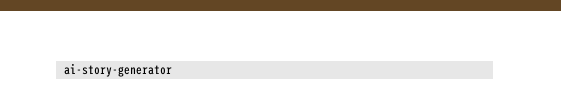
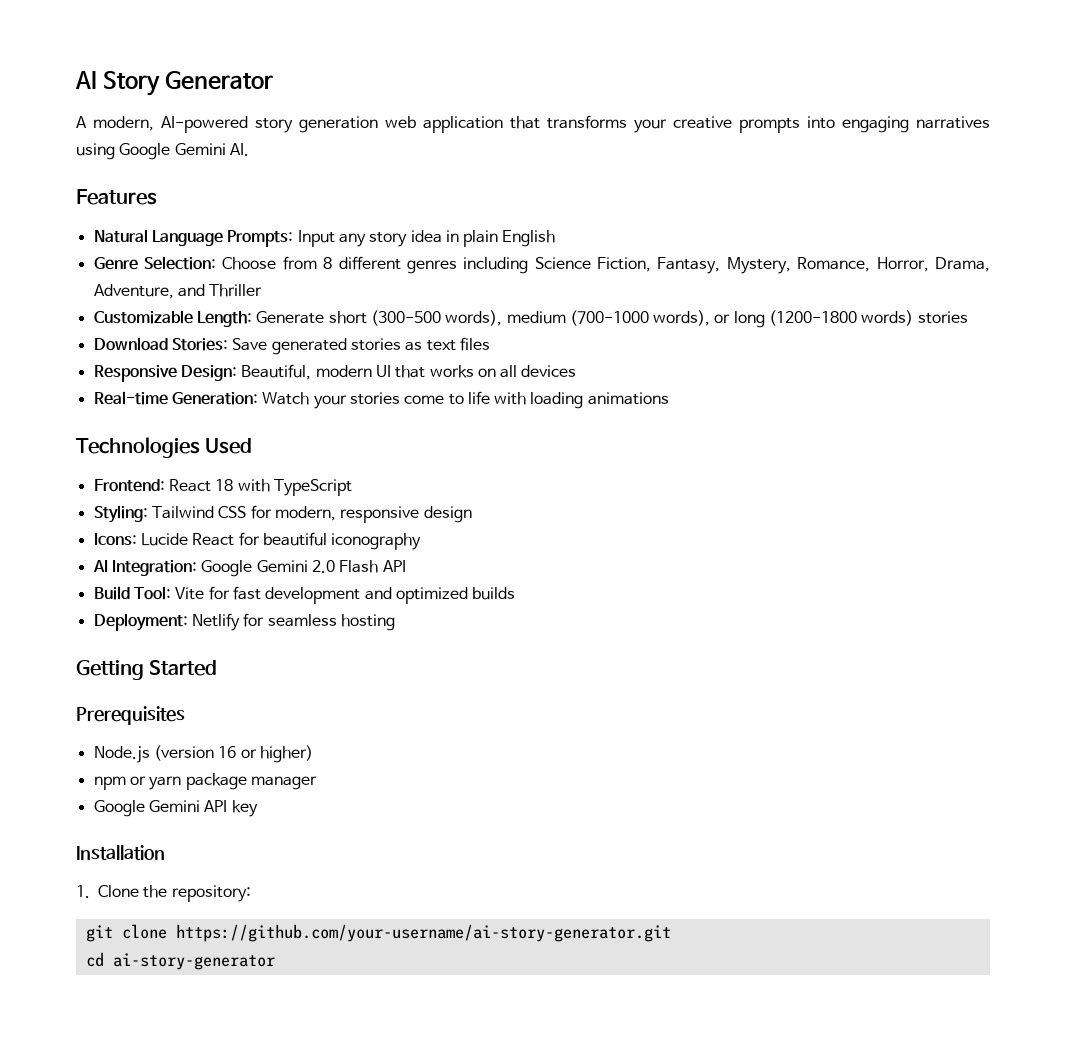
- ai-story-generator
+ AI Story Generator
+ A modern, AI-powered story generation web application that transforms your creative prompts into engaging narratives using Google Gemini AI.
+ Features
+ Natural Language Prompts: Input any story idea in plain English
+ Genre Selection: Choose from 8 different genres including Science Fiction, Fantasy, Mystery, Romance, Horror, Drama, Adventure, and Thriller
+ Customizable Length: Generate short (300-500 words), medium (700-1000 words), or long (1200-1800 words) stories
+ Download Stories: Save generated stories as text files
+ Responsive Design: Beautiful, modern UI that works on all devices
+ Real-time Generation: Watch your stories come to life with loading animations
+ Technologies Used
+ Frontend: React 18 with TypeScript
+ Styling: Tailwind CSS for modern, responsive design
+ Icons: Lucide React for beautiful iconography
+ AI Integration: Google Gemini 2.0 Flash API
+ Build Tool: Vite for fast development and optimized builds
+ Deployment: Netlify for seamless hosting
+ Getting Started
+ Prerequisites
+ Node.js (version 16 or higher)
+ npm or yarn package manager
+ Google Gemini API key
+ Installation
+ 1. Clone the repository:
+ git clone https://github.com/your-username/ai-story-generator.git
+ cd ai-story-generator

